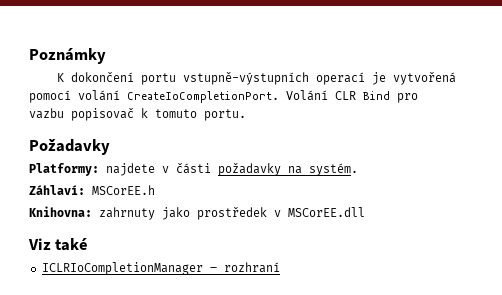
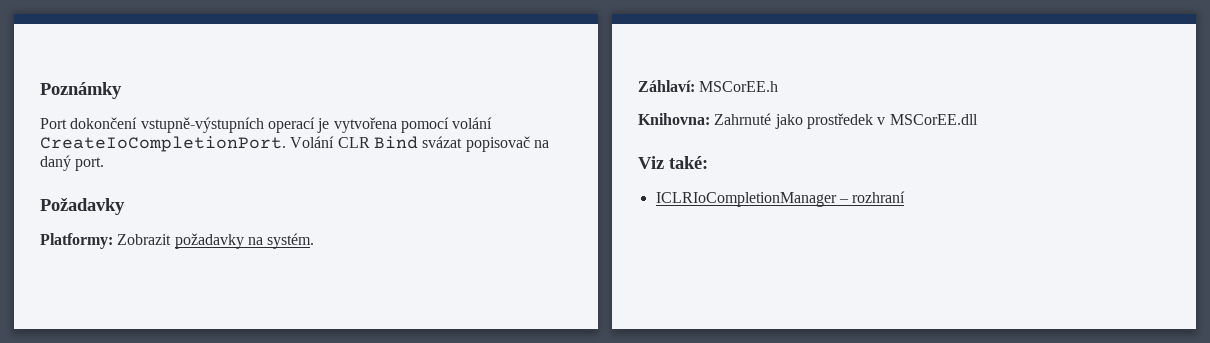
- K dokončení portu vstupně-výstupních operací je vytvořená pomocí volání CreateIoCompletionPort.
+ Port dokončení vstupně-výstupních operací je vytvořena pomocí volání CreateIoCompletionPort.
- Volání CLR Bind pro vazbu popisovač k tomuto portu.
+ Volání CLR Bind svázat popisovač na daný port.
- Platformy: najdete v části požadavky na systém.
+ Platformy: Zobrazit požadavky na systém.
- Knihovna: zahrnuty jako prostředek v MSCorEE.dll
+ Knihovna: Zahrnuté jako prostředek v MSCorEE.dll
- Viz také
+ Viz také:

